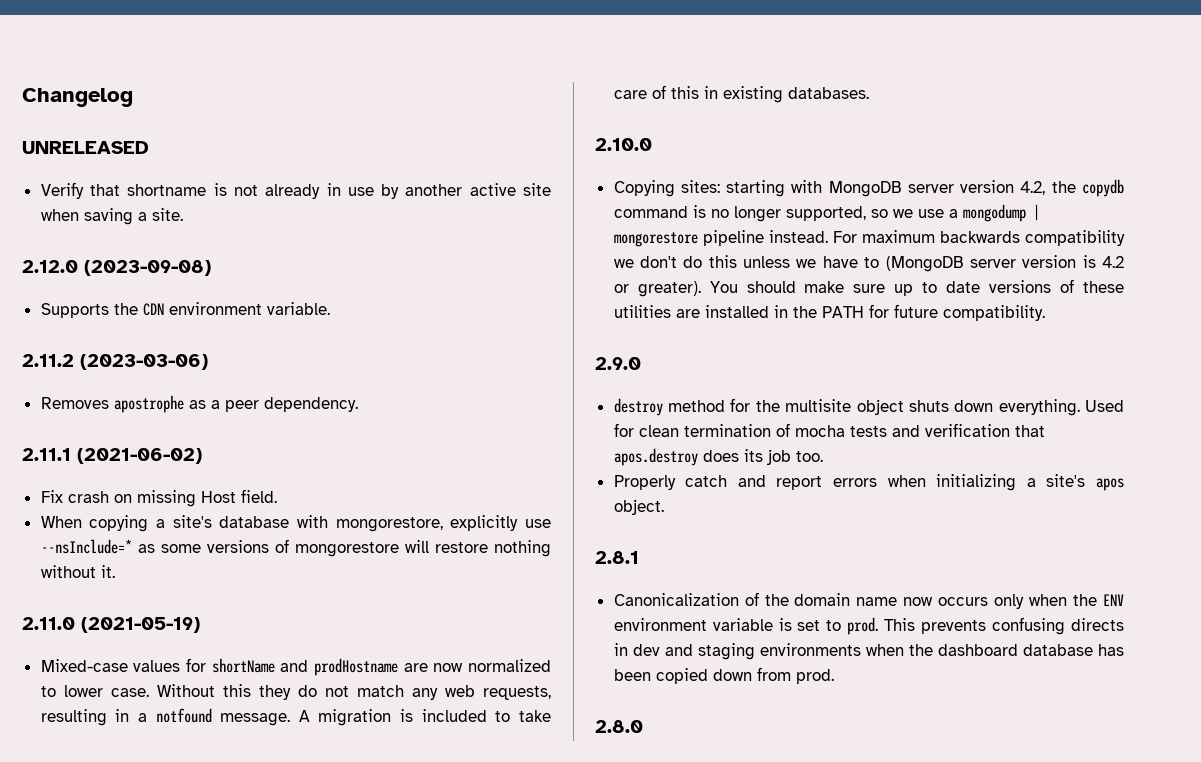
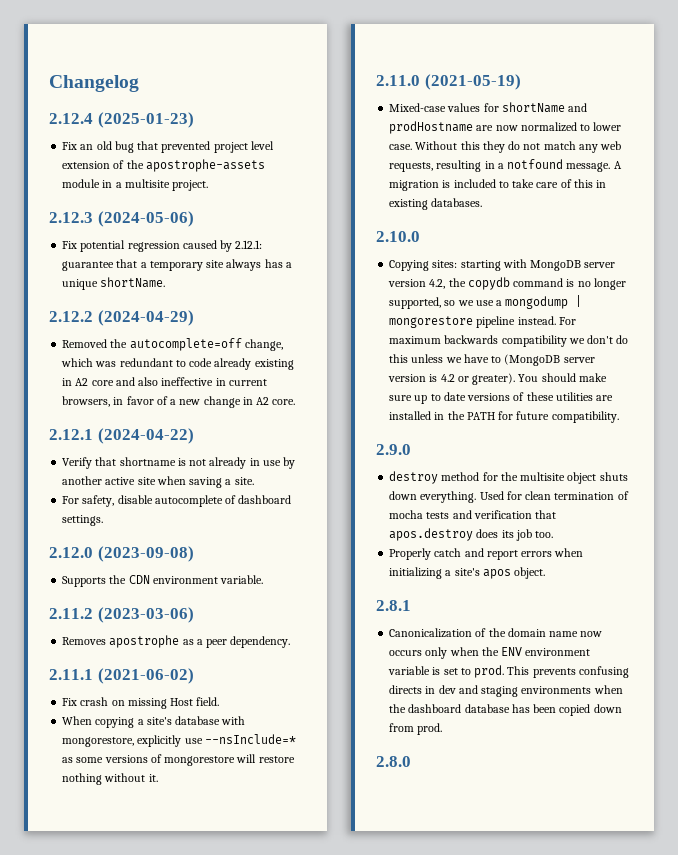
- UNRELEASED
+ 2.12.4 (2025-01-23)
+ Fix an old bug that prevented project level extension of the apostrophe-assets module in a multisite project.
+ 2.12.3 (2024-05-06)
+ Fix potential regression caused by 2.12.1: guarantee that a temporary site always has a unique shortName.
+ 2.12.2 (2024-04-29)
+ Removed the autocomplete=off change, which was redundant to code already existing in A2 core and also ineffective in current browsers, in favor of a new change in A2 core.
+ 2.12.1 (2024-04-22)
+ For safety, disable autocomplete of dashboard settings.

